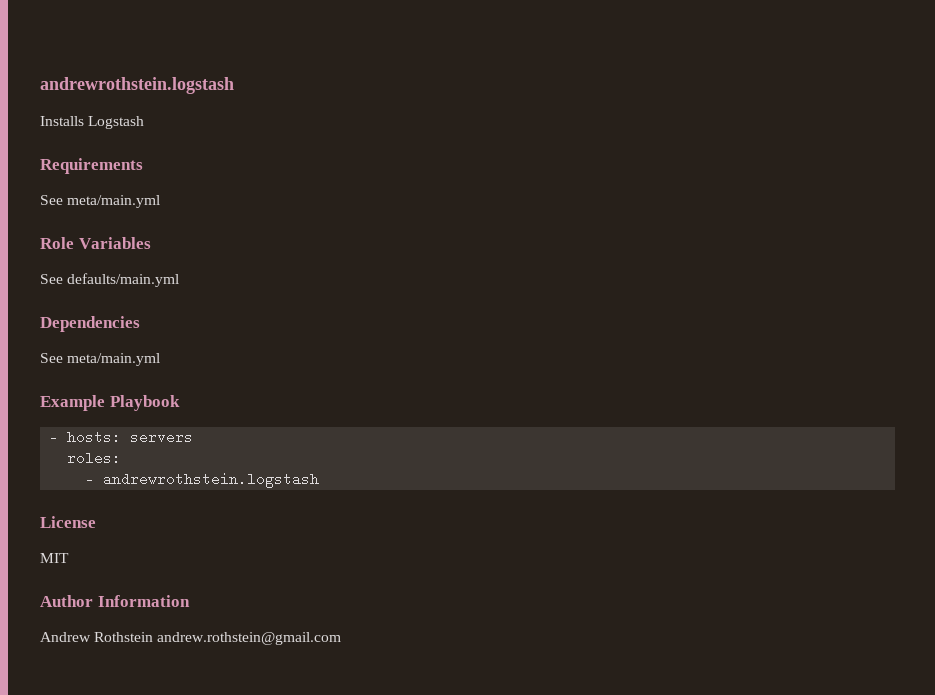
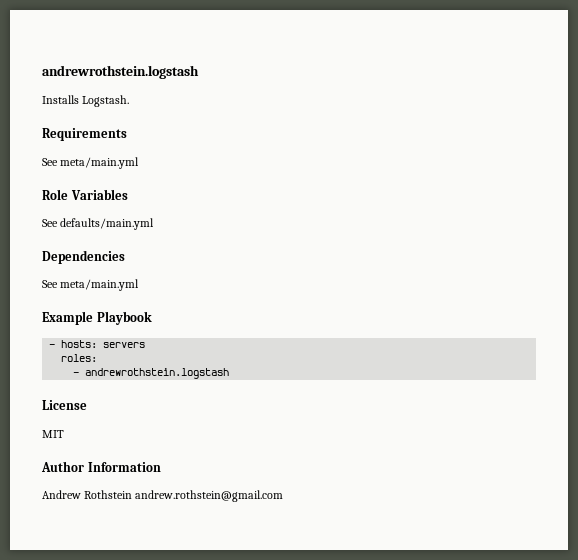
- Installs Logstash
+ Installs Logstash.

